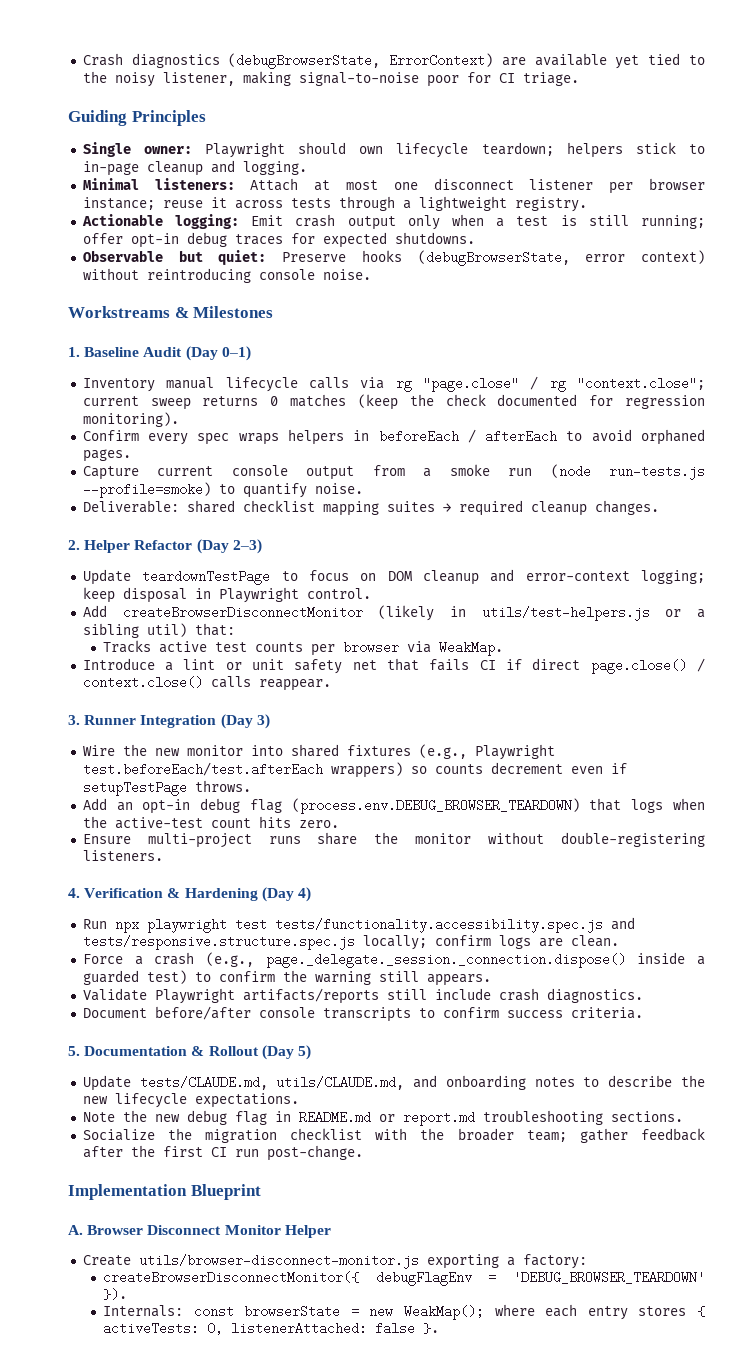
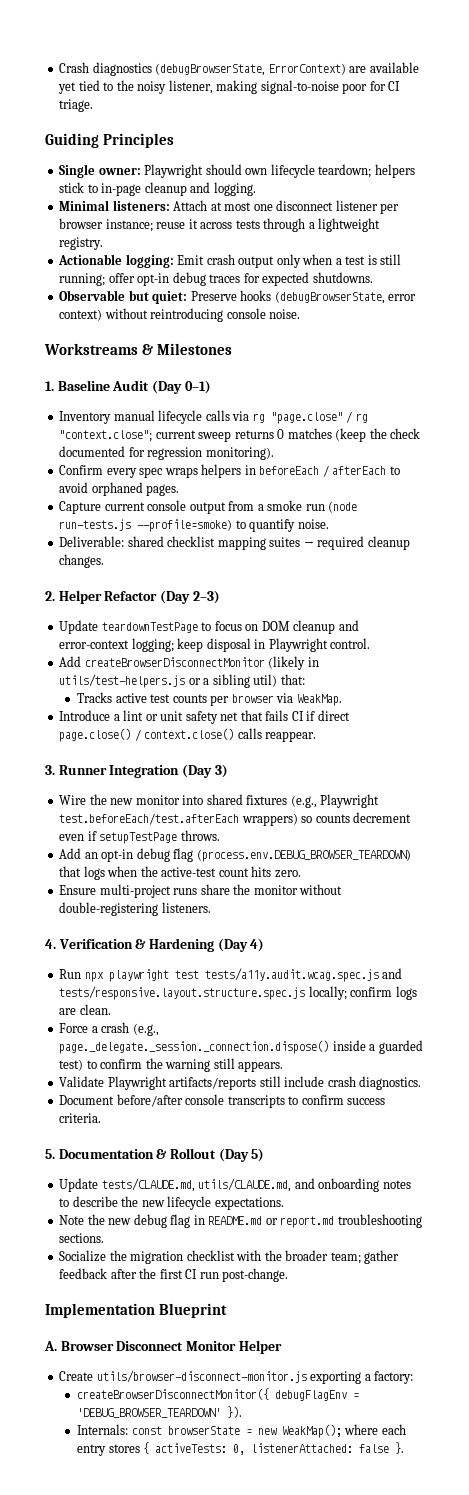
- Run npx playwright test tests/functionality.accessibility.spec.js and tests/responsive.structure.spec.js locally; confirm logs are clean.
+ Run npx playwright test tests/a11y.audit.wcag.spec.js and tests/responsive.layout.structure.spec.js locally; confirm logs are clean.

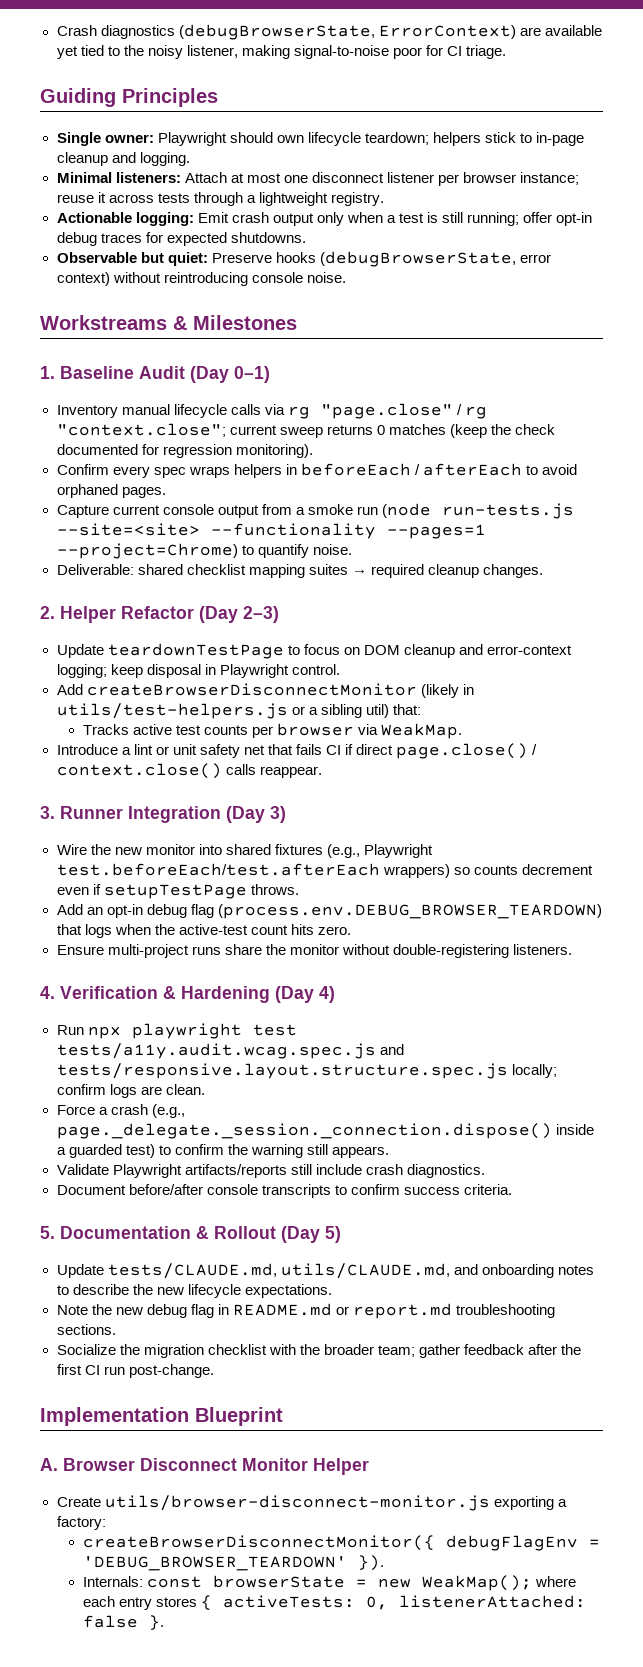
- Capture current console output from a smoke run (node run-tests.js --profile=smoke) to quantify noise.
+ Capture current console output from a smoke run (node run-tests.js --site=<site> --functionality --pages=1 --project=Chrome) to quantify noise.

